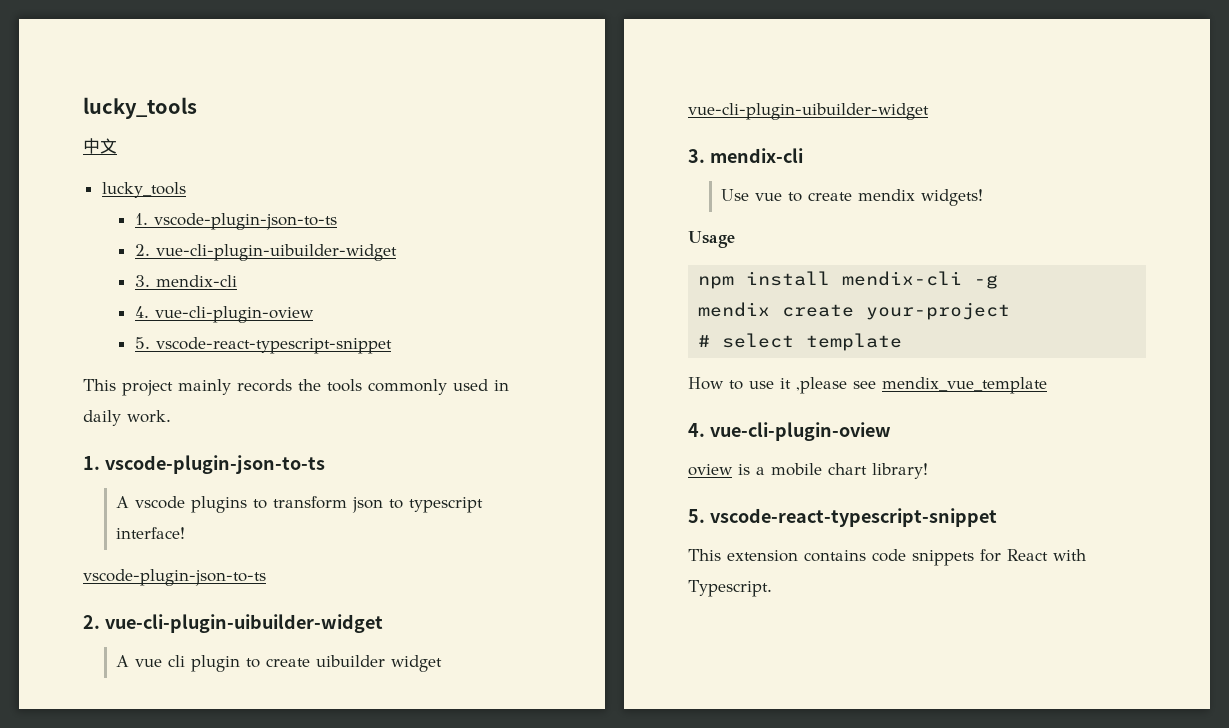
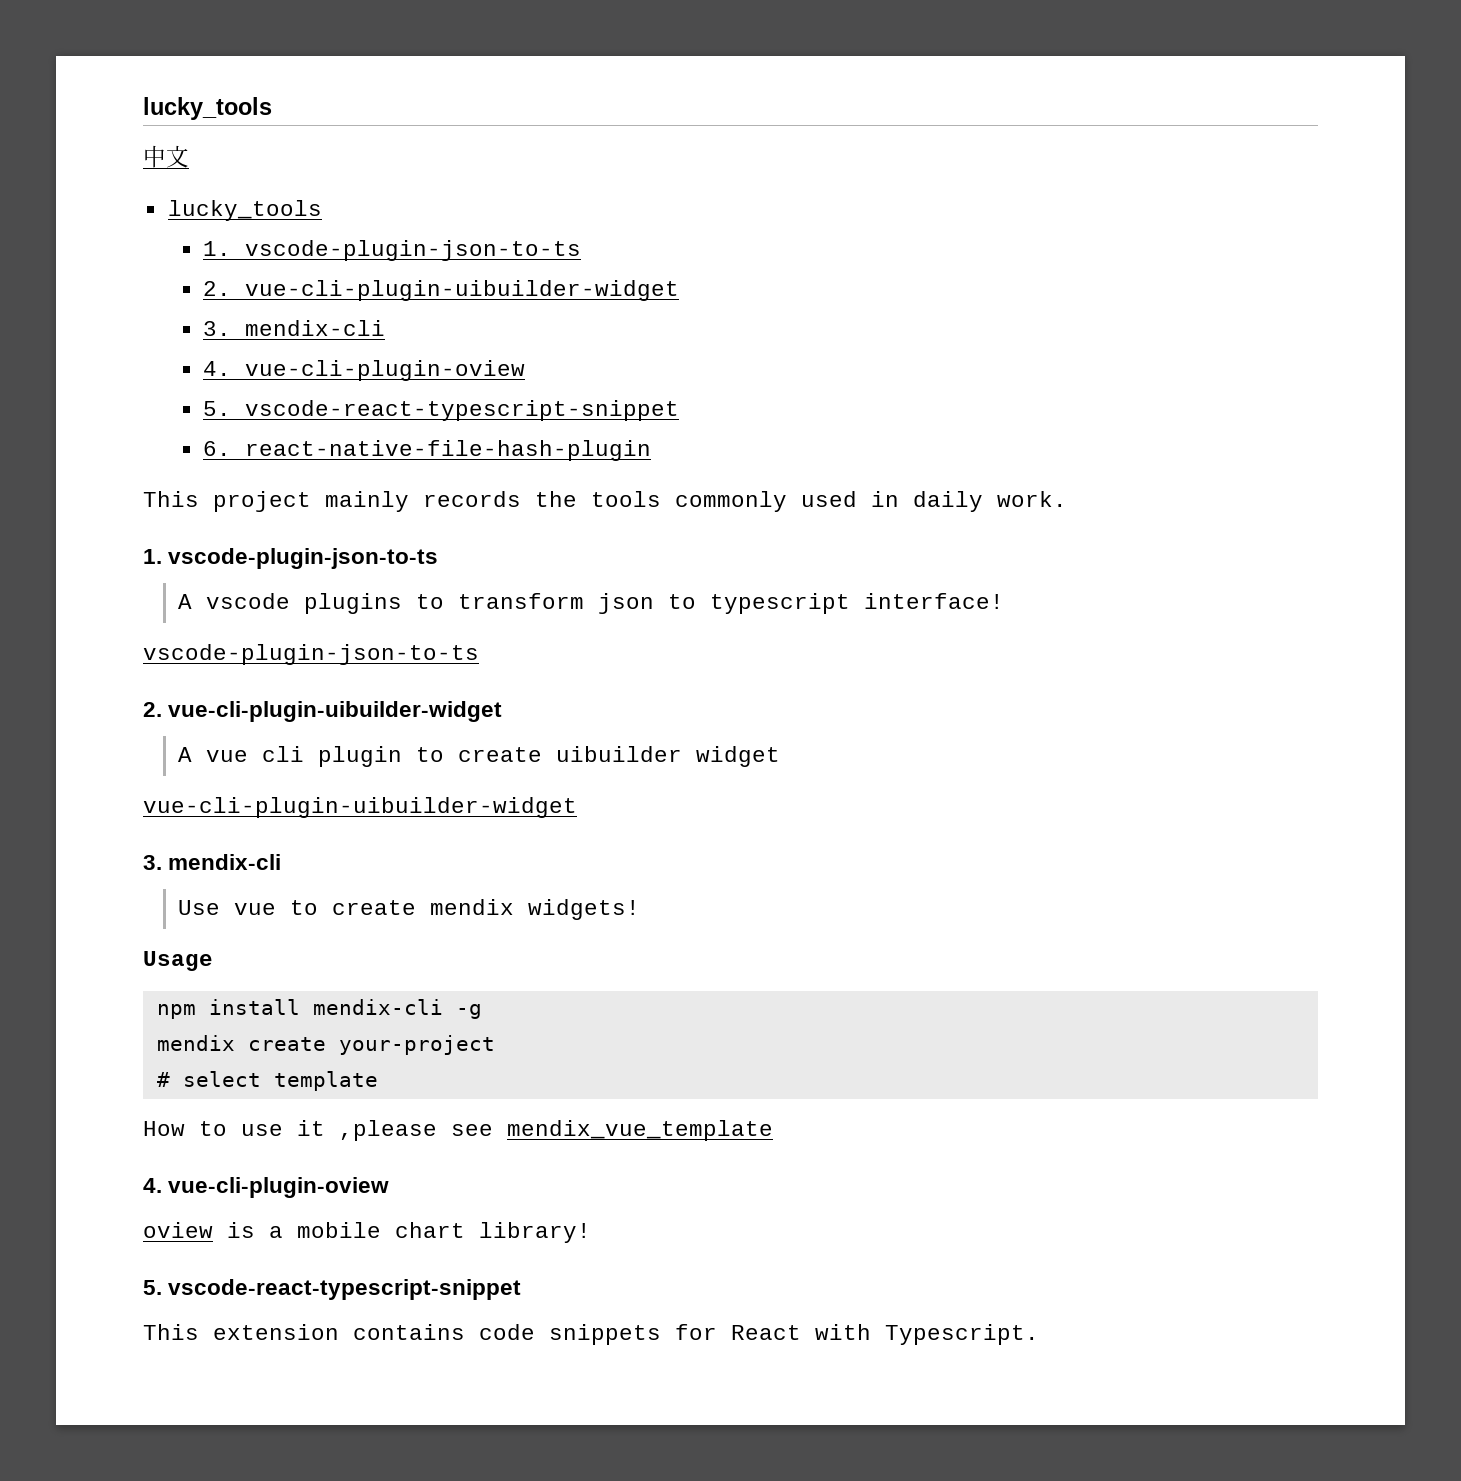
+ 6. react-native-file-hash-plugin

